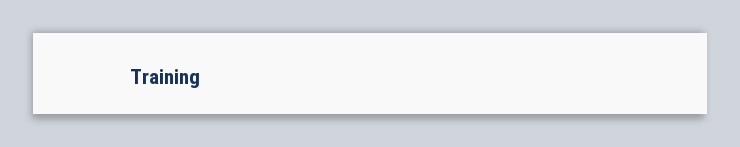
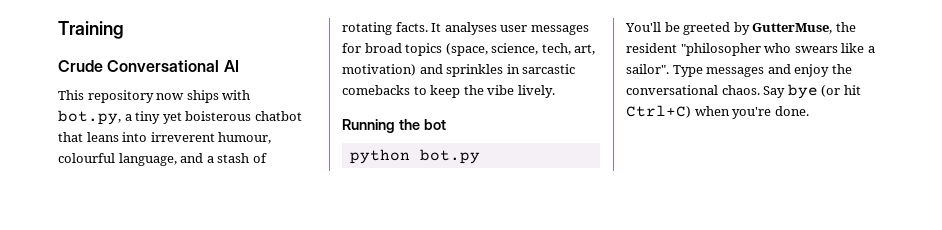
+ Crude Conversational AI
+ This repository now ships with bot.py, a tiny yet boisterous chatbot that leans into irreverent humour, colourful language, and a stash of rotating facts. It analyses user messages for broad topics (space, science, tech, art, motivation) and sprinkles in sarcastic comebacks to keep the vibe lively.
+ Running the bot
+ python bot.py
+ You'll be greeted by GutterMuse, the resident "philosopher who swears like a sailor". Type messages and enjoy the conversational chaos. Say bye (or hit Ctrl+C) when you're done.

